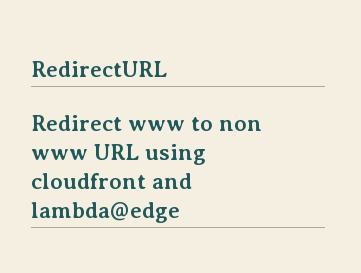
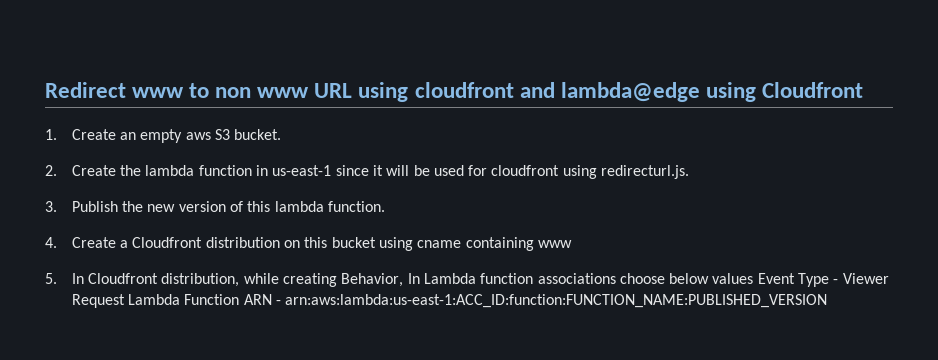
- RedirectURL
- Redirect www to non www URL using cloudfront and lambda@edge
+ Redirect www to non www URL using cloudfront and lambda@edge using Cloudfront
+ 1. Create an empty aws S3 bucket.
+ 2. Create the lambda function in us-east-1 since it will be used for cloudfront using redirecturl.js.
+ 3. Publish the new version of this lambda function.
+ 4. Create a Cloudfront distribution on this bucket using cname containing www
+ 5. In Cloudfront distribution, while creating Behavior, In Lambda function associations choose below values Event Type - Viewer Request Lambda Function ARN - arn:aws:lambda:us-east-1:ACC_ID:function:FUNCTION_NAME:PUBLISHED_VERSION

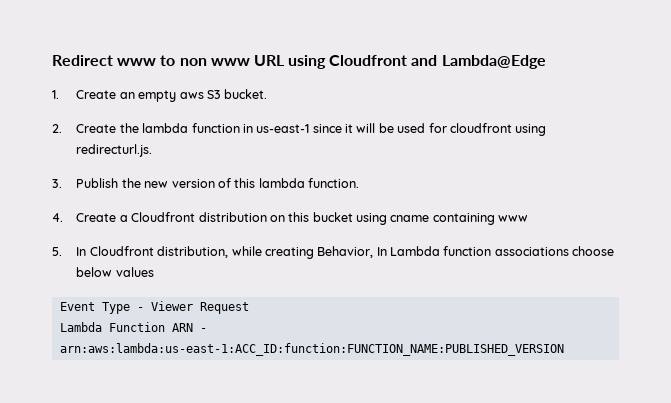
- Redirect www to non www URL using cloudfront and lambda@edge using Cloudfront
+ Redirect www to non www URL using Cloudfront and Lambda@Edge
- 5. In Cloudfront distribution, while creating Behavior, In Lambda function associations choose below values Event Type - Viewer Request Lambda Function ARN - arn:aws:lambda:us-east-1:ACC_ID:function:FUNCTION_NAME:PUBLISHED_VERSION
+ 5. In Cloudfront distribution, while creating Behavior, In Lambda function associations choose below values
+ Event Type - Viewer Request
+ Lambda Function ARN - arn:aws:lambda:us-east-1:ACC_ID:function:FUNCTION_NAME:PUBLISHED_VERSION

